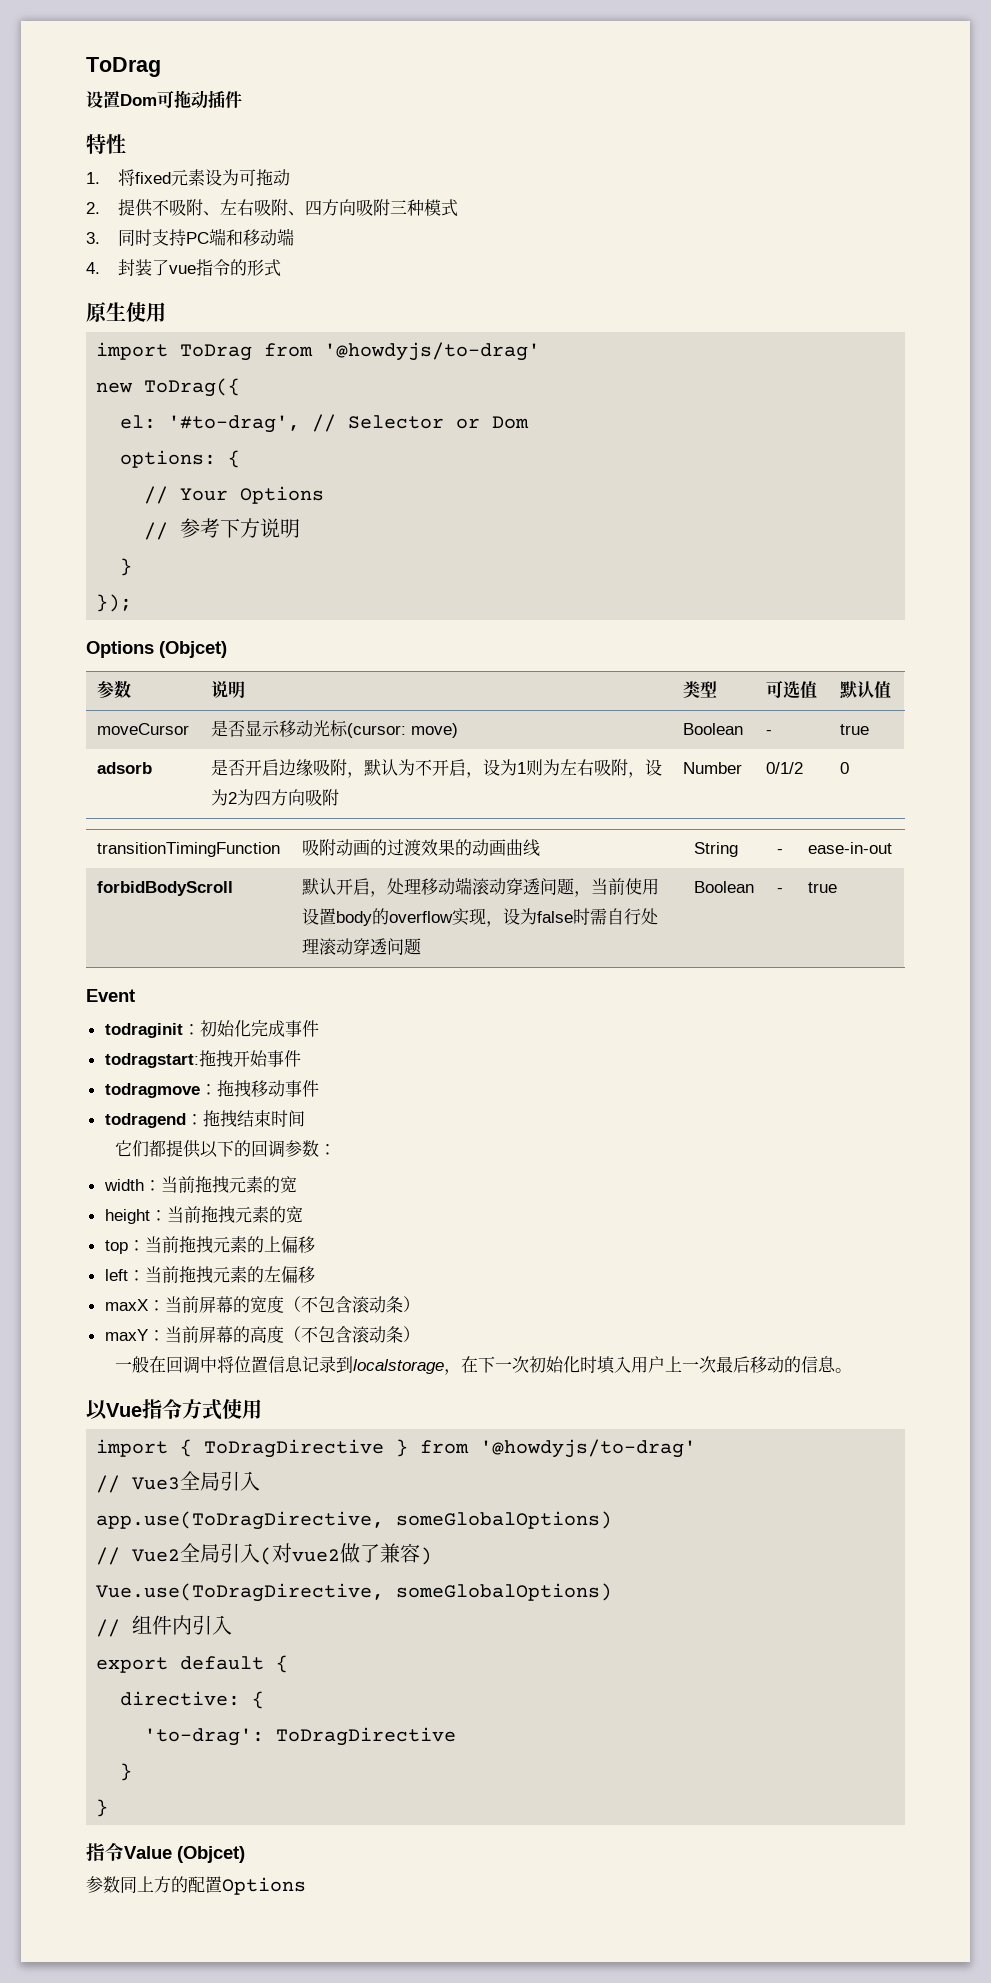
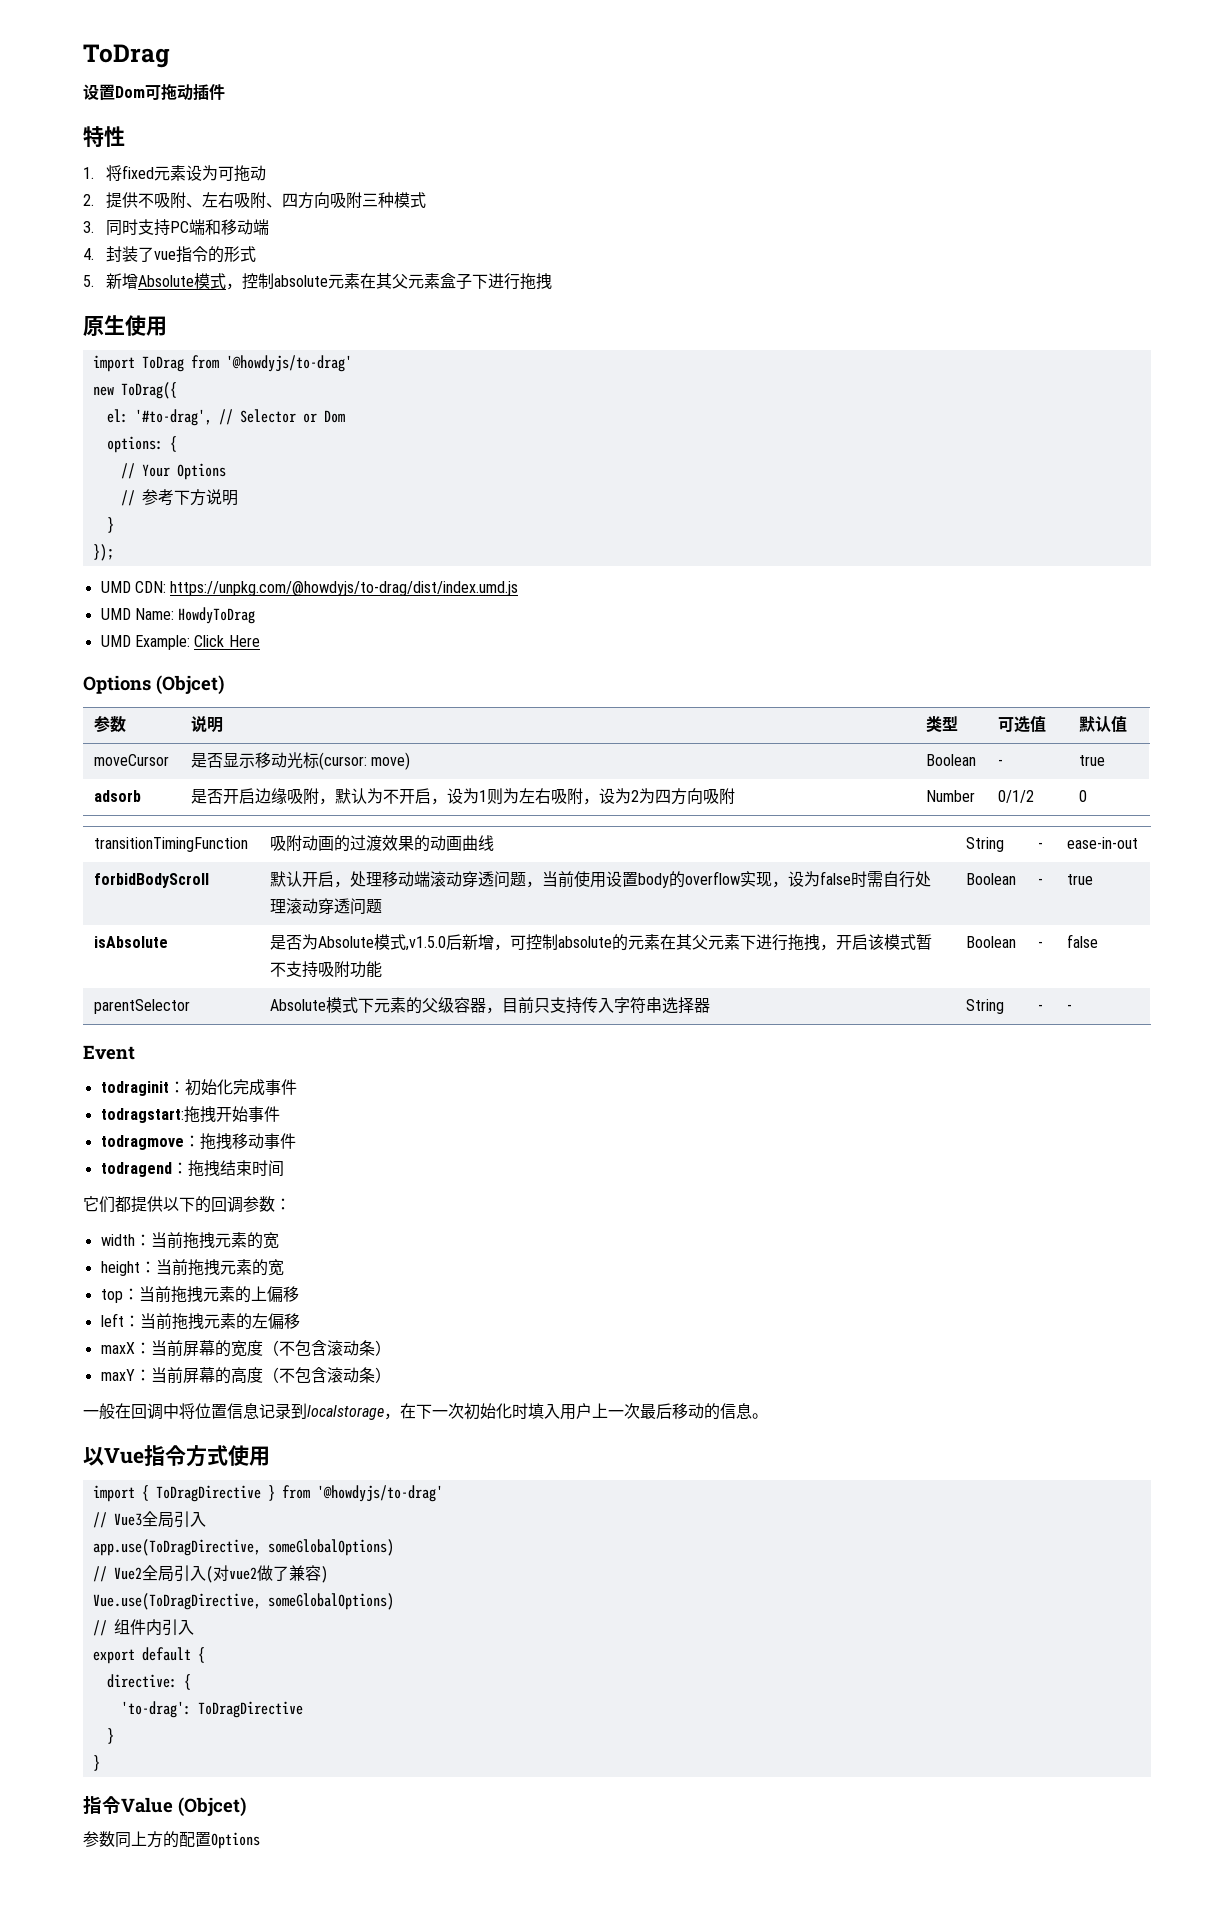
+ 5.新增Absolute模式，控制absolute元素在其父元素盒子下进行拖拽
+ UMD CDN: https://unpkg.com/@howdyjs/to-drag/dist/index.umd.js
+ UMD Name: HowdyToDrag
+ UMD Example: Click Here
+ isAbsolute | 是否为Absolute模式,v1.5.0后新增，可控制absolute的元素在其父元素下进行拖拽，开启该模式暂不支持吸附功能 | Boolean | - | false
+ parentSelector | Absolute模式下元素的父级容器，目前只支持传入字符串选择器 | String | - | -

